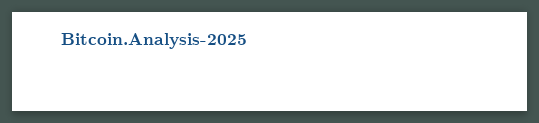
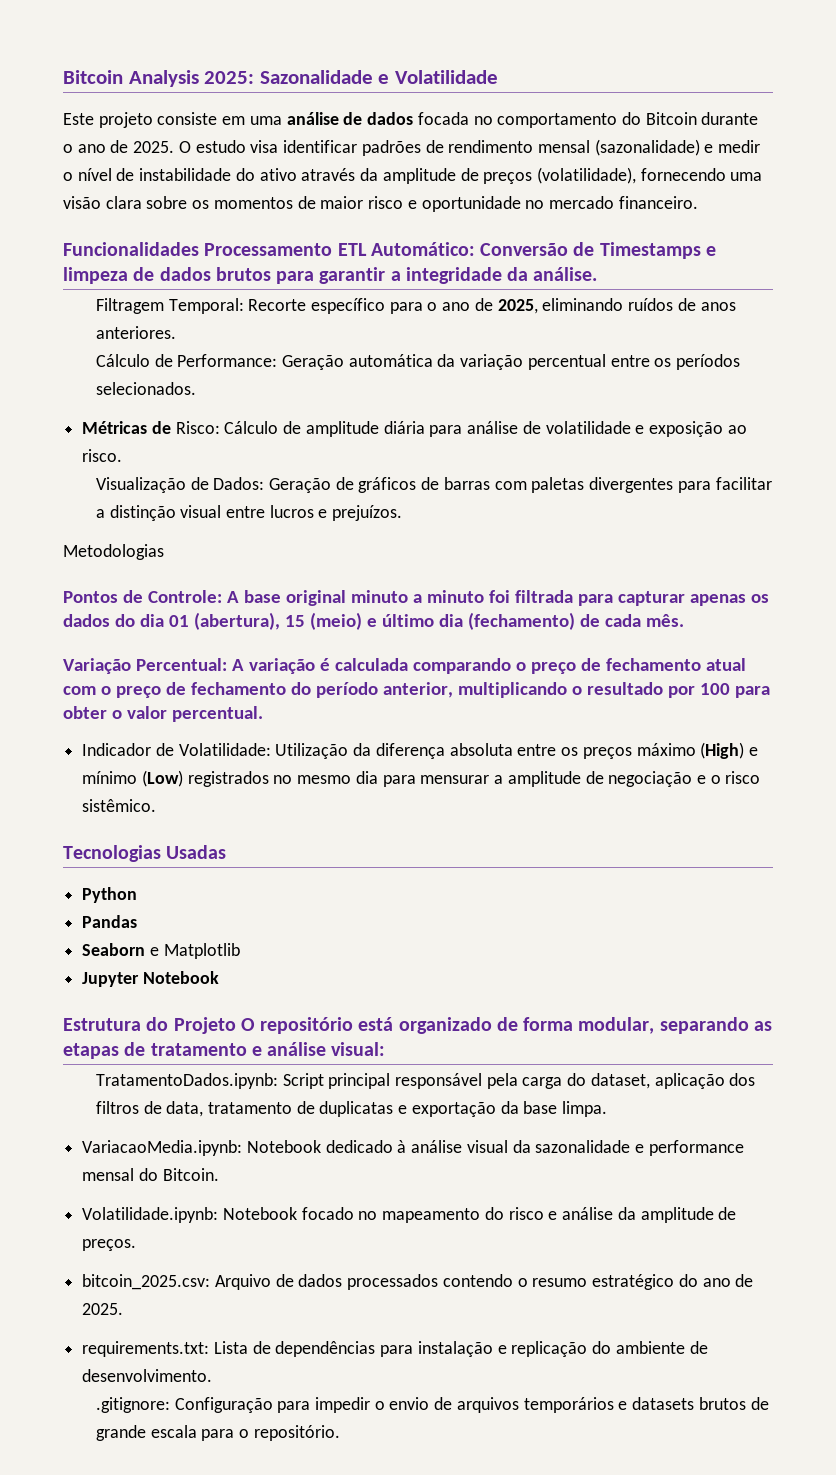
- Bitcoin.Analysis-2025
+ Bitcoin Analysis 2025: Sazonalidade e Volatilidade
+ Este projeto consiste em uma análise de dados focada no comportamento do Bitcoin durante o ano de 2025. O estudo visa identificar padrões de rendimento mensal (sazonalidade) e medir o nível de instabilidade do ativo através da amplitude de preços (volatilidade), fornecendo uma visão clara sobre os momentos de maior risco e oportunidade no mercado financeiro.
+ Funcionalidades Processamento ETL Automático: Conversão de Timestamps e limpeza de dados brutos para garantir a integridade da análise.
+ Filtragem Temporal: Recorte específico para o ano de 2025, eliminando ruídos de anos anteriores.
+ Cálculo de Performance: Geração automática da variação percentual entre os períodos selecionados.
+ Métricas de Risco: Cálculo de amplitude diária para análise de volatilidade e exposição ao risco.
+ Visualização de Dados: Geração de gráficos de barras com paletas divergentes para facilitar a distinção visual entre lucros e prejuízos.
+ Metodologias
+ Pontos de Controle: A base original minuto a minuto foi filtrada para capturar apenas os dados do dia 01 (abertura), 15 (meio) e último dia (fechamento) de cada mês.
+ Variação Percentual: A variação é calculada comparando o preço de fechamento atual com o preço de fechamento do período anterior, multiplicando o resultado por 100 para obter o valor percentual.
+ Indicador de Volatilidade: Utilização da diferença absoluta entre os preços máximo (High) e mínimo (Low) registrados no mesmo dia para mensurar a amplitude de negociação e o risco sistêmico.
+ Tecnologias Usadas
+ Python
+ Pandas
+ Seaborn e Matplotlib
+ Jupyter Notebook
+ Estrutura do Projeto O repositório está organizado de forma modular, separando as etapas de tratamento e análise visual:
+ TratamentoDados.ipynb: Script principal responsável pela carga do dataset, aplicação dos filtros de data, tratamento de duplicatas e exportação da base limpa.
+ VariacaoMedia.ipynb: Notebook dedicado à análise visual da sazonalidade e performance mensal do Bitcoin.
+ Volatilidade.ipynb: Notebook focado no mapeamento do risco e análise da amplitude de preços.
+ bitcoin_2025.csv: Arquivo de dados processados contendo o resumo estratégico do ano de 2025.
+ requirements.txt: Lista de dependências para instalação e replicação do ambiente de desenvolvimento.
+ .gitignore: Configuração para impedir o envio de arquivos temporários e datasets brutos de grande escala para o repositório.

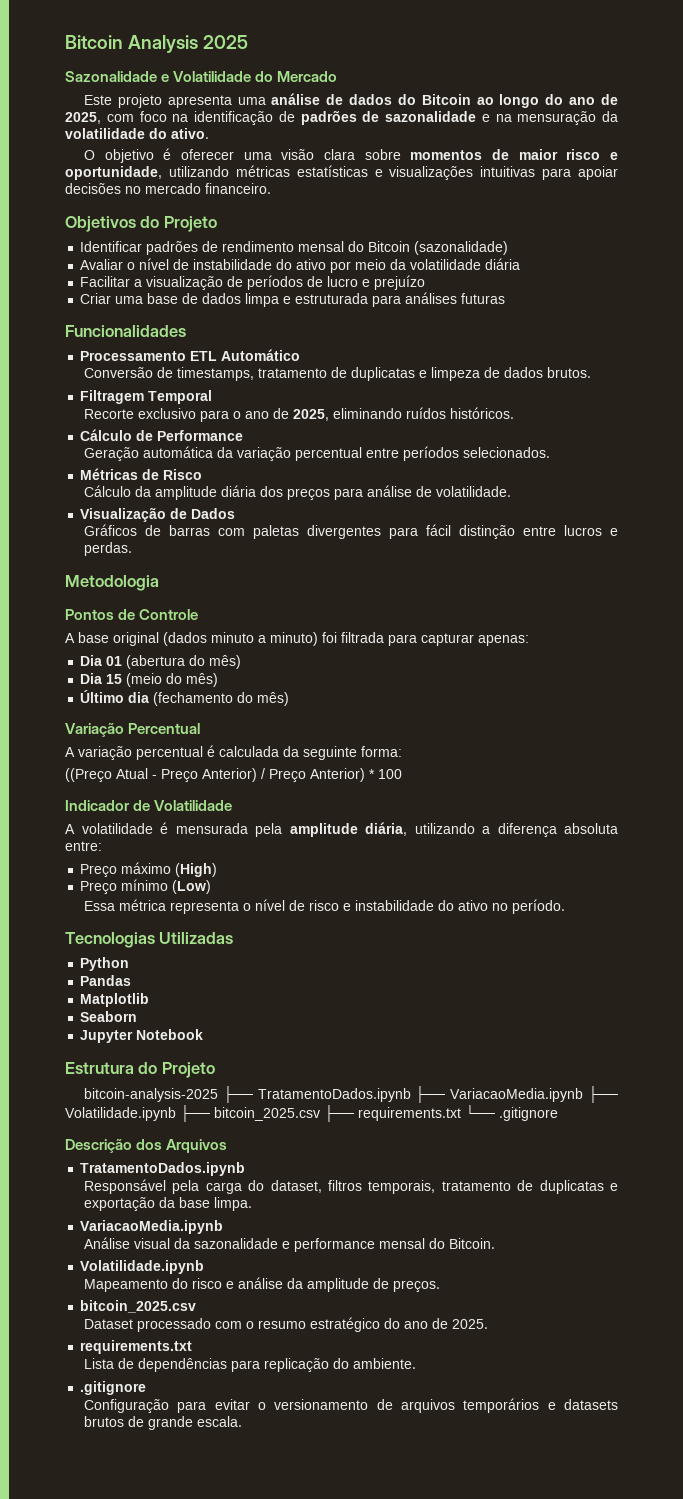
- Bitcoin Analysis 2025: Sazonalidade e Volatilidade
+ Bitcoin Analysis 2025
+ Sazonalidade e Volatilidade do Mercado
- Este projeto consiste em uma análise de dados focada no comportamento do Bitcoin durante o ano de 2025. O estudo visa identificar padrões de rendimento mensal (sazonalidade) e medir o nível de instabilidade do ativo através da amplitude de preços (volatilidade), fornecendo uma visão clara sobre os momentos de maior risco e oportunidade no mercado financeiro.
+ Este projeto apresenta uma análise de dados do Bitcoin ao longo do ano de 2025, com foco na identificação de padrões de sazonalidade e na mensuração da volatilidade do ativo.
+ O objetivo é oferecer uma visão clara sobre momentos de maior risco e oportunidade, utilizando métricas estatísticas e visualizações intuitivas para apoiar decisões no mercado financeiro.
+ Objetivos do Projeto
+ Identificar padrões de rendimento mensal do Bitcoin (sazonalidade)
+ Avaliar o nível de instabilidade do ativo por meio da volatilidade diária
+ Facilitar a visualização de períodos de lucro e prejuízo
+ Criar uma base de dados limpa e estruturada para análises futuras
- Funcionalidades Processamento ETL Automático: Conversão de Timestamps e limpeza de dados brutos para garantir a integridade da análise.
- Filtragem Temporal: Recorte específico para o ano de 2025, eliminando ruídos de anos anteriores.
- Cálculo de Performance: Geração automática da variação percentual entre os períodos selecionados.
+ Funcionalidades
+ Processamento ETL Automático
+ Conversão de timestamps, tratamento de duplicatas e limpeza de dados brutos.
+ Filtragem Temporal
+ Recorte exclusivo para o ano de 2025, eliminando ruídos históricos.
+ Cálculo de Performance
+ Geração automática da variação percentual entre períodos selecionados.
- Métricas de Risco: Cálculo de amplitude diária para análise de volatilidade e exposição ao risco.
- Visualização de Dados: Geração de gráficos de barras com paletas divergentes para facilitar a distinção visual entre lucros e prejuízos.
- Metodologias
+ Métricas de Risco
+ Cálculo da amplitude diária dos preços para análise de volatilidade.
+ Visualização de Dados
+ Gráficos de barras com paletas divergentes para fácil distinção entre lucros e perdas.
+ Metodologia
- Pontos de Controle: A base original minuto a minuto foi filtrada para capturar apenas os dados do dia 01 (abertura), 15 (meio) e último dia (fechamento) de cada mês.
+ Pontos de Controle
+ A base original (dados minuto a minuto) foi filtrada para capturar apenas:
+ Dia 01 (abertura do mês)
+ Dia 15 (meio do mês)
+ Último dia (fechamento do mês)
- Variação Percentual: A variação é calculada comparando o preço de fechamento atual com o preço de fechamento do período anterior, multiplicando o resultado por 100 para obter o valor percentual.
- Indicador de Volatilidade: Utilização da diferença absoluta entre os preços máximo (High) e mínimo (Low) registrados no mesmo dia para mensurar a amplitude de negociação e o risco sistêmico.
+ Variação Percentual
+ A variação percentual é calculada da seguinte forma:
+ ((Preço Atual - Preço Anterior) / Preço Anterior) * 100
+ Indicador de Volatilidade
+ A volatilidade é mensurada pela amplitude diária, utilizando a diferença absoluta entre:
+ Preço máximo (High)
+ Preço mínimo (Low)
+ Essa métrica representa o nível de risco e instabilidade do ativo no período.
- Tecnologias Usadas
+ Tecnologias Utilizadas
+ Matplotlib
- Seaborn e Matplotlib
+ Seaborn
- Estrutura do Projeto O repositório está organizado de forma modular, separando as etapas de tratamento e análise visual:
- TratamentoDados.ipynb: Script principal responsável pela carga do dataset, aplicação dos filtros de data, tratamento de duplicatas e exportação da base limpa.
- VariacaoMedia.ipynb: Notebook dedicado à análise visual da sazonalidade e performance mensal do Bitcoin.
- Volatilidade.ipynb: Notebook focado no mapeamento do risco e análise da amplitude de preços.
- bitcoin_2025.csv: Arquivo de dados processados contendo o resumo estratégico do ano de 2025.
- requirements.txt: Lista de dependências para instalação e replicação do ambiente de desenvolvimento.
- .gitignore: Configuração para impedir o envio de arquivos temporários e datasets brutos de grande escala para o repositório.
+ Estrutura do Projeto
+ bitcoin-analysis-2025 ├── TratamentoDados.ipynb ├── VariacaoMedia.ipynb ├── Volatilidade.ipynb ├── bitcoin_2025.csv ├── requirements.txt └── .gitignore
+ Descrição dos Arquivos
+ TratamentoDados.ipynb
+ Responsável pela carga do dataset, filtros temporais, tratamento de duplicatas e exportação da base limpa.
+ VariacaoMedia.ipynb
+ Análise visual da sazonalidade e performance mensal do Bitcoin.
+ Volatilidade.ipynb
+ Mapeamento do risco e análise da amplitude de preços.
+ bitcoin_2025.csv
+ Dataset processado com o resumo estratégico do ano de 2025.
+ requirements.txt
+ Lista de dependências para replicação do ambiente.
+ .gitignore
+ Configuração para evitar o versionamento de arquivos temporários e datasets brutos de grande escala.

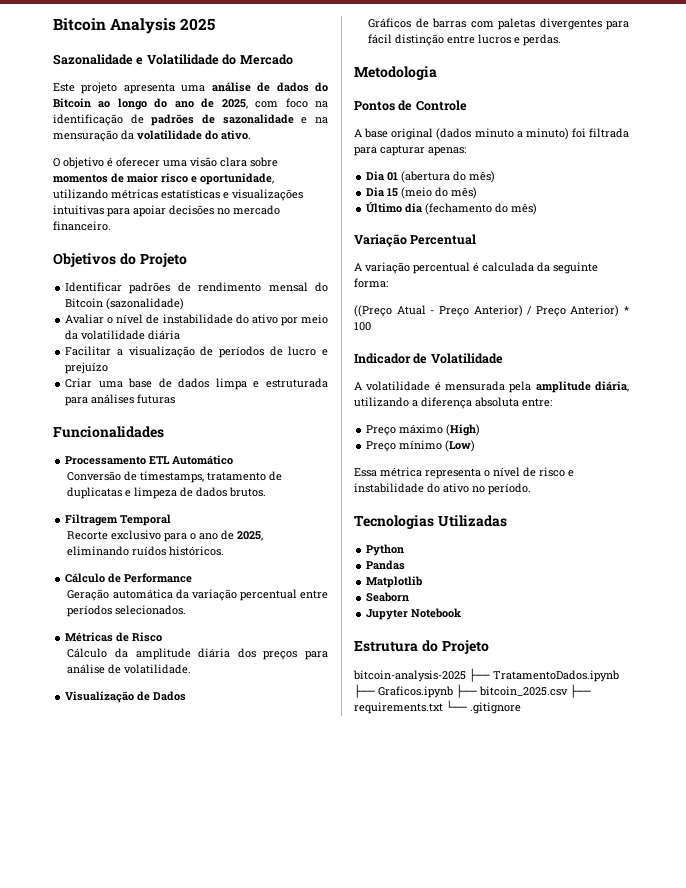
- bitcoin-analysis-2025 ├── TratamentoDados.ipynb ├── VariacaoMedia.ipynb ├── Volatilidade.ipynb ├── bitcoin_2025.csv ├── requirements.txt └── .gitignore
+ bitcoin-analysis-2025 ├── TratamentoDados.ipynb ├── Graficos.ipynb ├── bitcoin_2025.csv ├── requirements.txt └── .gitignore
- Descrição dos Arquivos
- TratamentoDados.ipynb
- Responsável pela carga do dataset, filtros temporais, tratamento de duplicatas e exportação da base limpa.
- VariacaoMedia.ipynb
- Análise visual da sazonalidade e performance mensal do Bitcoin.
- Volatilidade.ipynb
- Mapeamento do risco e análise da amplitude de preços.
- bitcoin_2025.csv
- Dataset processado com o resumo estratégico do ano de 2025.
- requirements.txt
- Lista de dependências para replicação do ambiente.
- .gitignore
- Configuração para evitar o versionamento de arquivos temporários e datasets brutos de grande escala.

